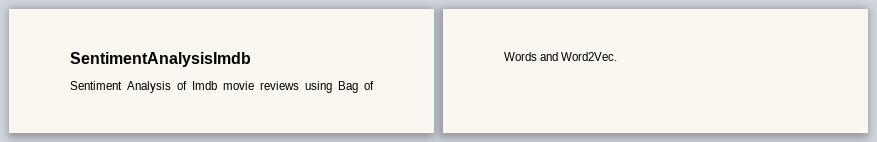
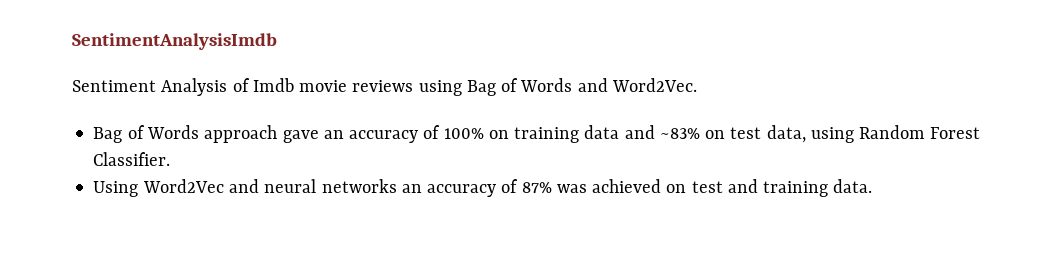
+ Bag of Words approach gave an accuracy of 100% on training data and ~83% on test data, using Random Forest Classifier.
+ Using Word2Vec and neural networks an accuracy of 87% was achieved on test and training data.

